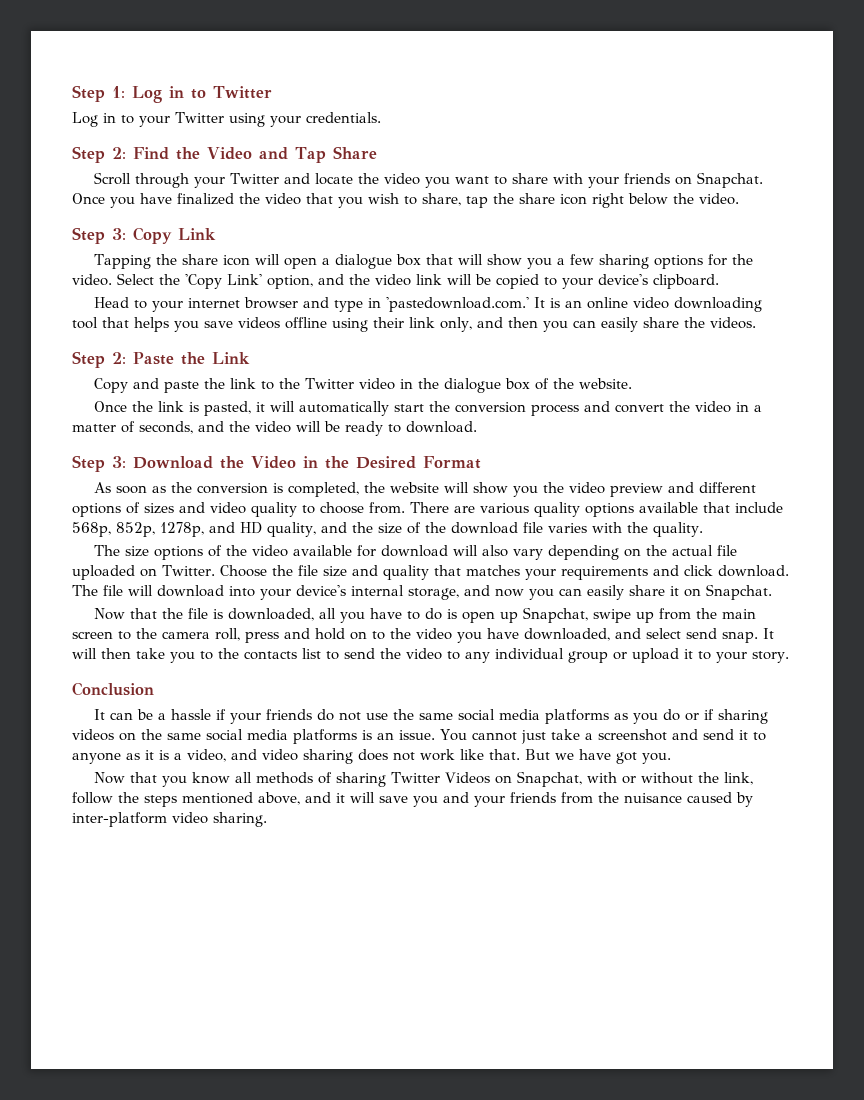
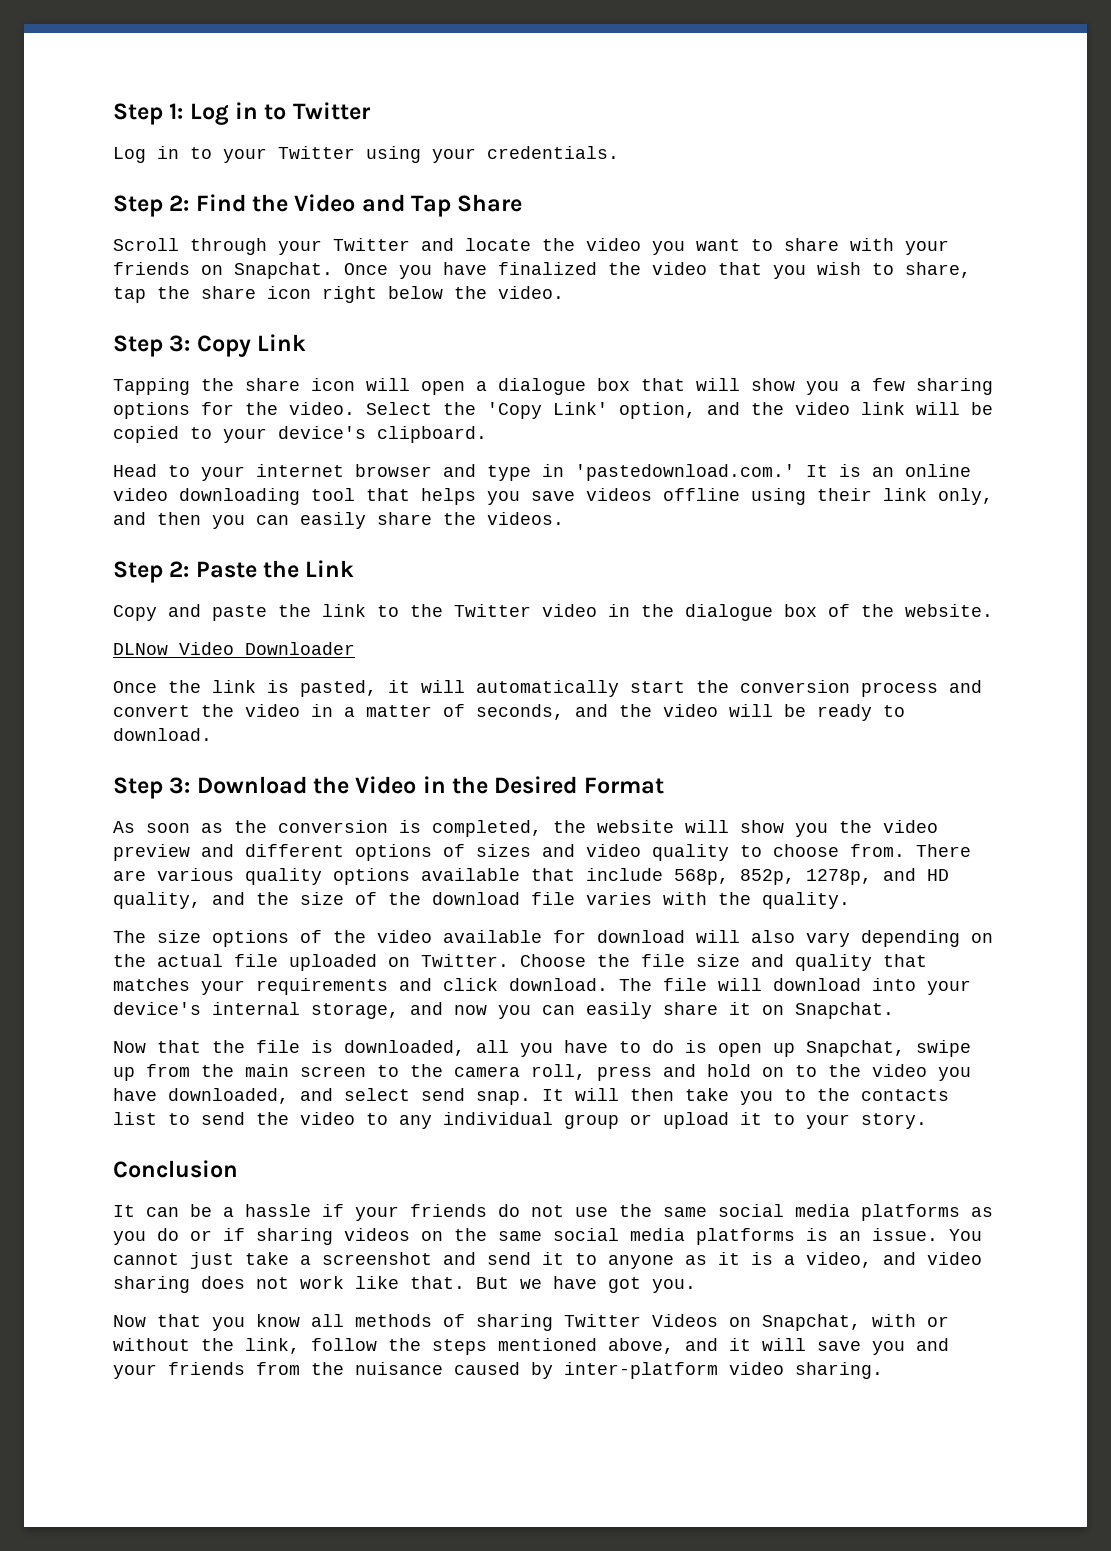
+ DLNow Video Downloader

